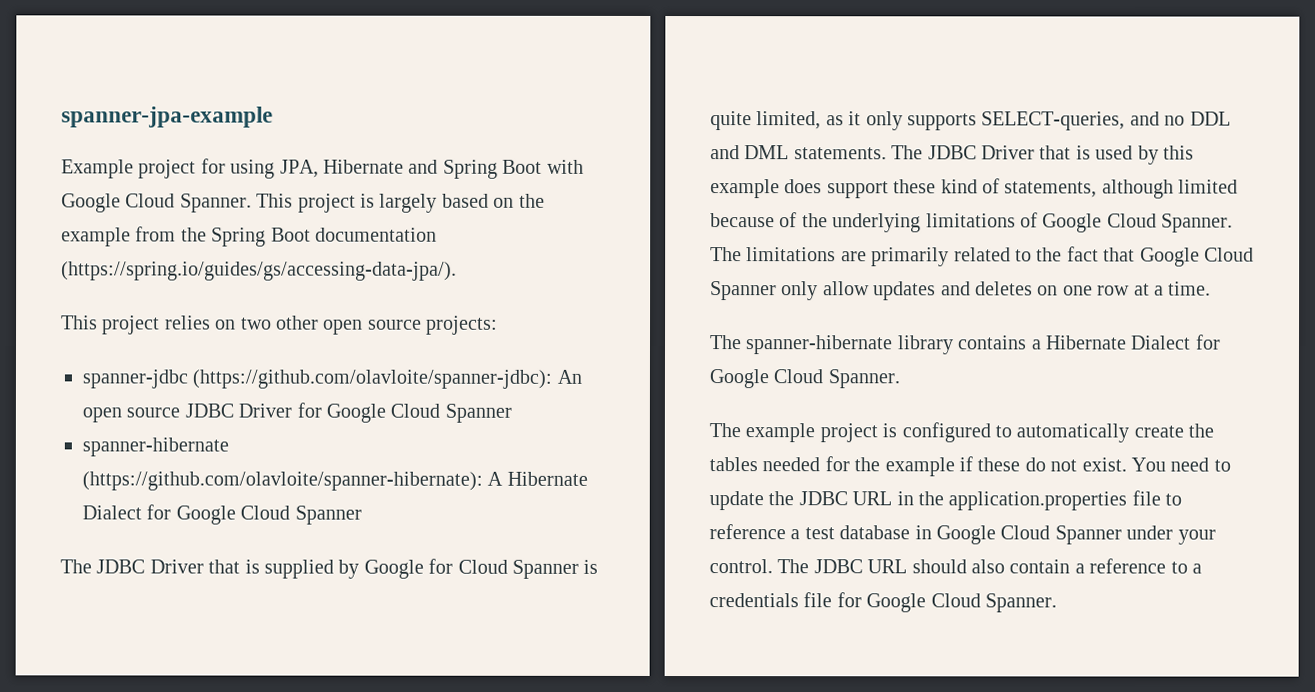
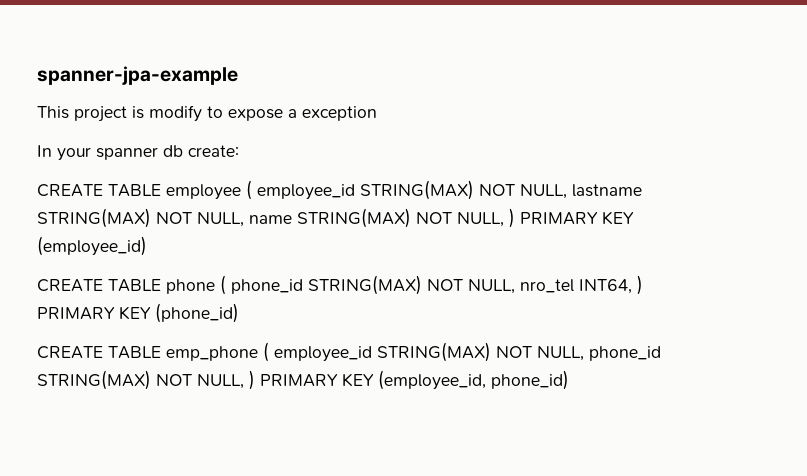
- Example project for using JPA, Hibernate and Spring Boot with Google Cloud Spanner. This project is largely based on the example from the Spring Boot documentation (https://spring.io/guides/gs/accessing-data-jpa/).
- This project relies on two other open source projects:
- spanner-jdbc (https://github.com/olavloite/spanner-jdbc): An open source JDBC Driver for Google Cloud Spanner
- spanner-hibernate (https://github.com/olavloite/spanner-hibernate): A Hibernate Dialect for Google Cloud Spanner
- The JDBC Driver that is supplied by Google for Cloud Spanner is quite limited, as it only supports SELECT-queries, and no DDL and DML statements. The JDBC Driver that is used by this example does support these kind of statements, although limited because of the underlying limitations of Google Cloud Spanner. The limitations are primarily related to the fact that Google Cloud Spanner only allow updates and deletes on one row at a time.
- The spanner-hibernate library contains a Hibernate Dialect for Google Cloud Spanner.
- The example project is configured to automatically create the tables needed for the example if these do not exist. You need to update the JDBC URL in the application.properties file to reference a test database in Google Cloud Spanner under your control. The JDBC URL should also contain a reference to a credentials file for Google Cloud Spanner.
+ This project is modify to expose a exception
+ In your spanner db create:
+ CREATE TABLE employee ( employee_id STRING(MAX) NOT NULL, lastname STRING(MAX) NOT NULL, name STRING(MAX) NOT NULL, ) PRIMARY KEY (employee_id)
+ CREATE TABLE phone ( phone_id STRING(MAX) NOT NULL, nro_tel INT64, ) PRIMARY KEY (phone_id)
+ CREATE TABLE emp_phone ( employee_id STRING(MAX) NOT NULL, phone_id STRING(MAX) NOT NULL, ) PRIMARY KEY (employee_id, phone_id)

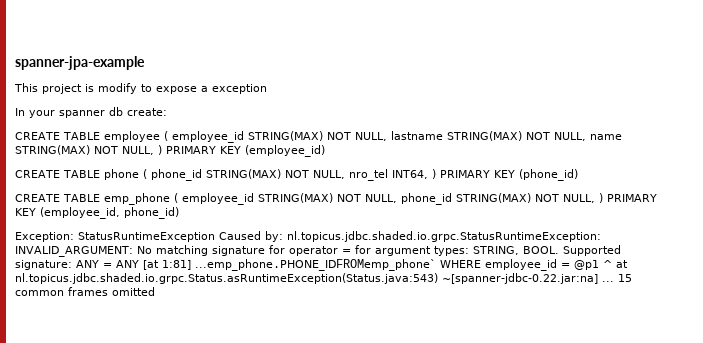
+ Exception: StatusRuntimeException Caused by: nl.topicus.jdbc.shaded.io.grpc.StatusRuntimeException: INVALID_ARGUMENT: No matching signature for operator = for argument types: STRING, BOOL. Supported signature: ANY = ANY [at 1:81] ...emp_phone.PHONE_IDFROMemp_phone` WHERE employee_id = @p1 ^ at nl.topicus.jdbc.shaded.io.grpc.Status.asRuntimeException(Status.java:543) ~[spanner-jdbc-0.22.jar:na] ... 15 common frames omitted

